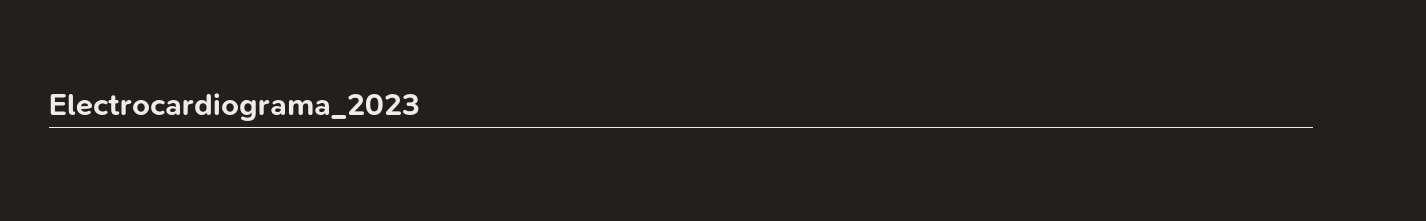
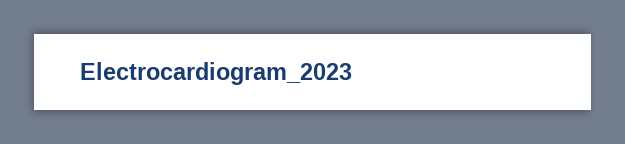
- Electrocardiograma_2023
+ Electrocardiogram_2023

